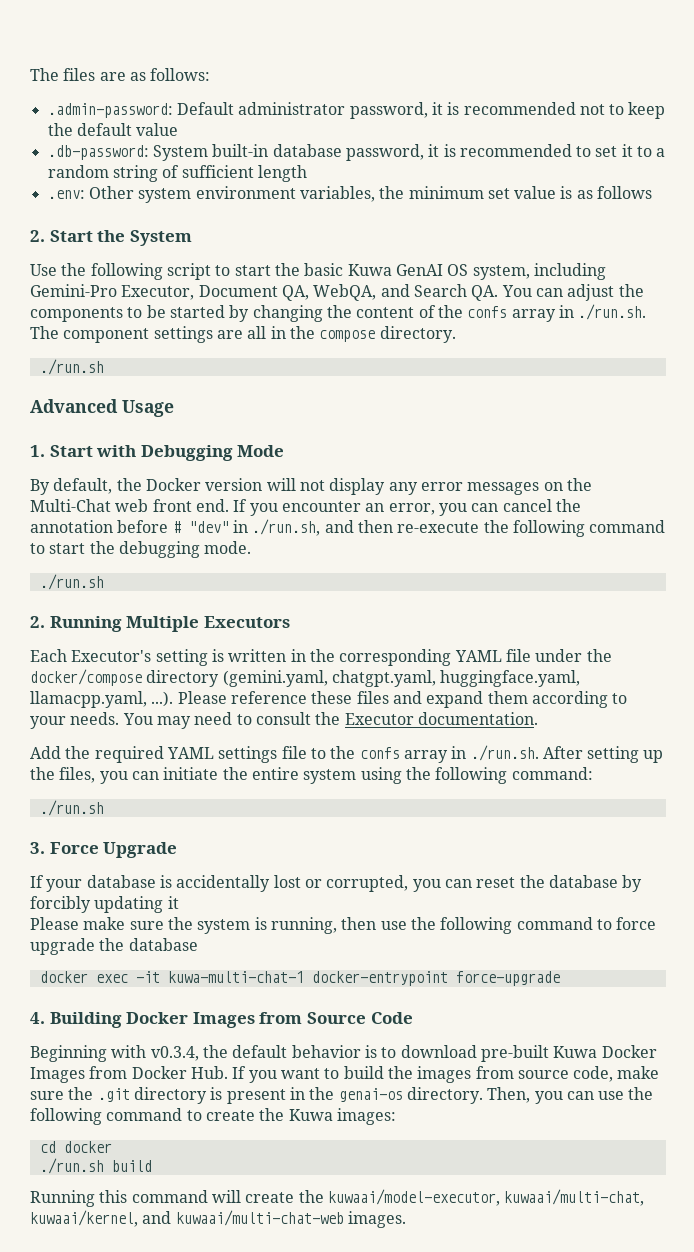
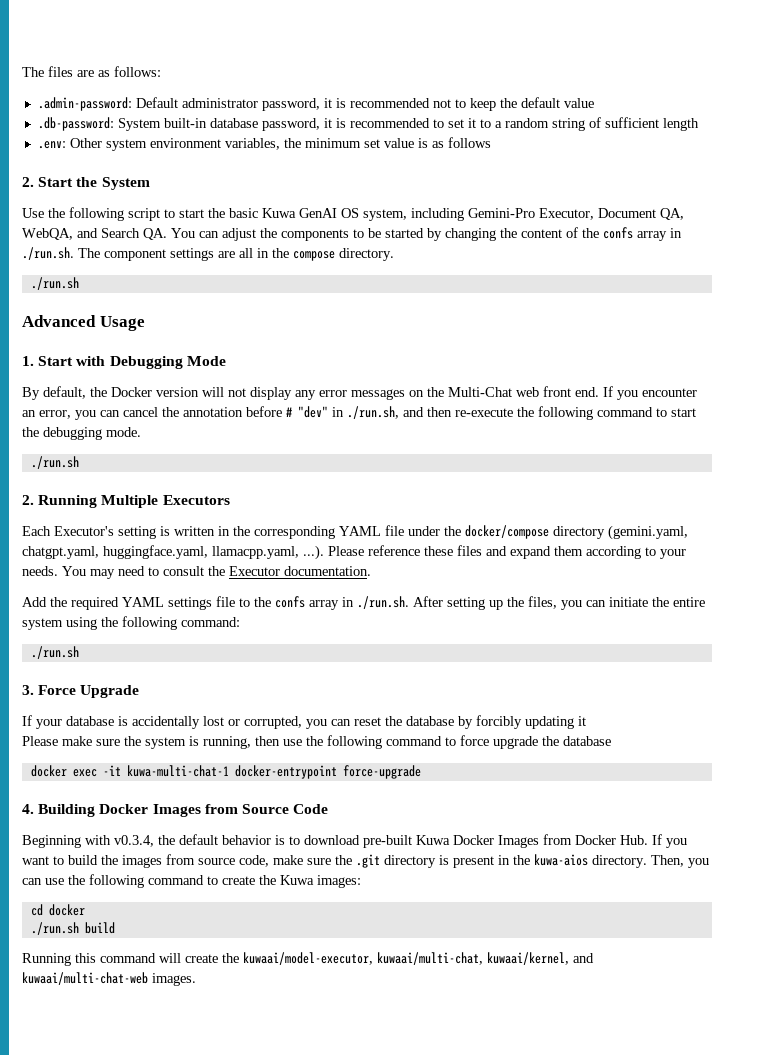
- Beginning with v0.3.4, the default behavior is to download pre-built Kuwa Docker Images from Docker Hub. If you want to build the images from source code, make sure the .git directory is present in the genai-os directory.
+ Beginning with v0.3.4, the default behavior is to download pre-built Kuwa Docker Images from Docker Hub. If you want to build the images from source code, make sure the .git directory is present in the kuwa-aios directory.

